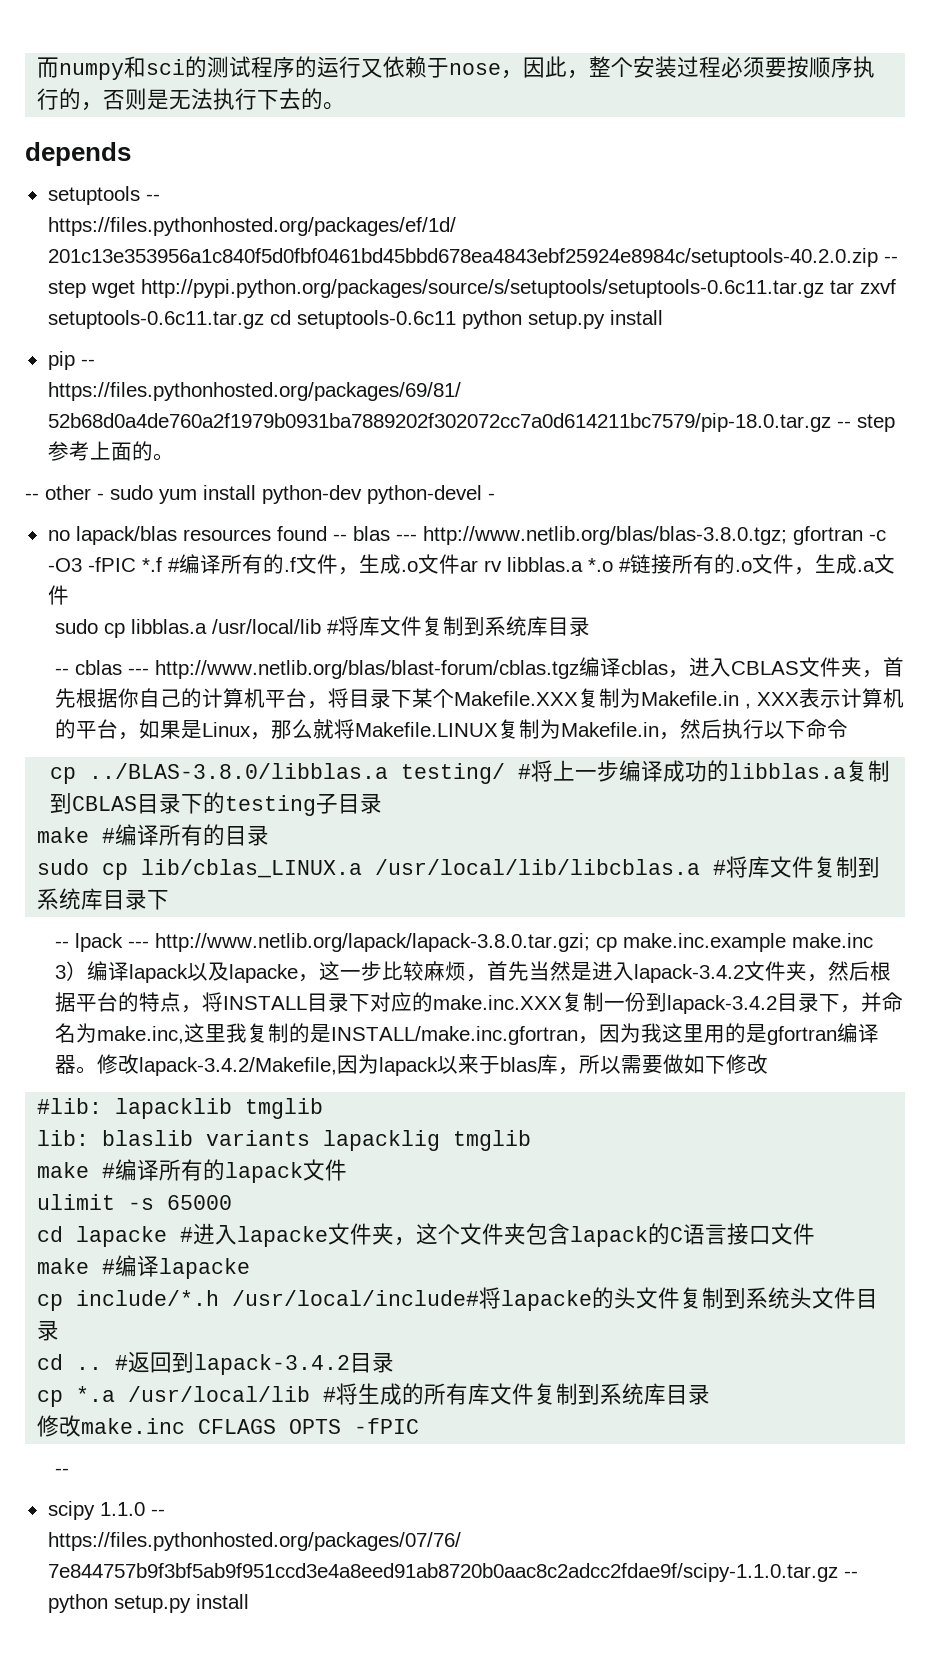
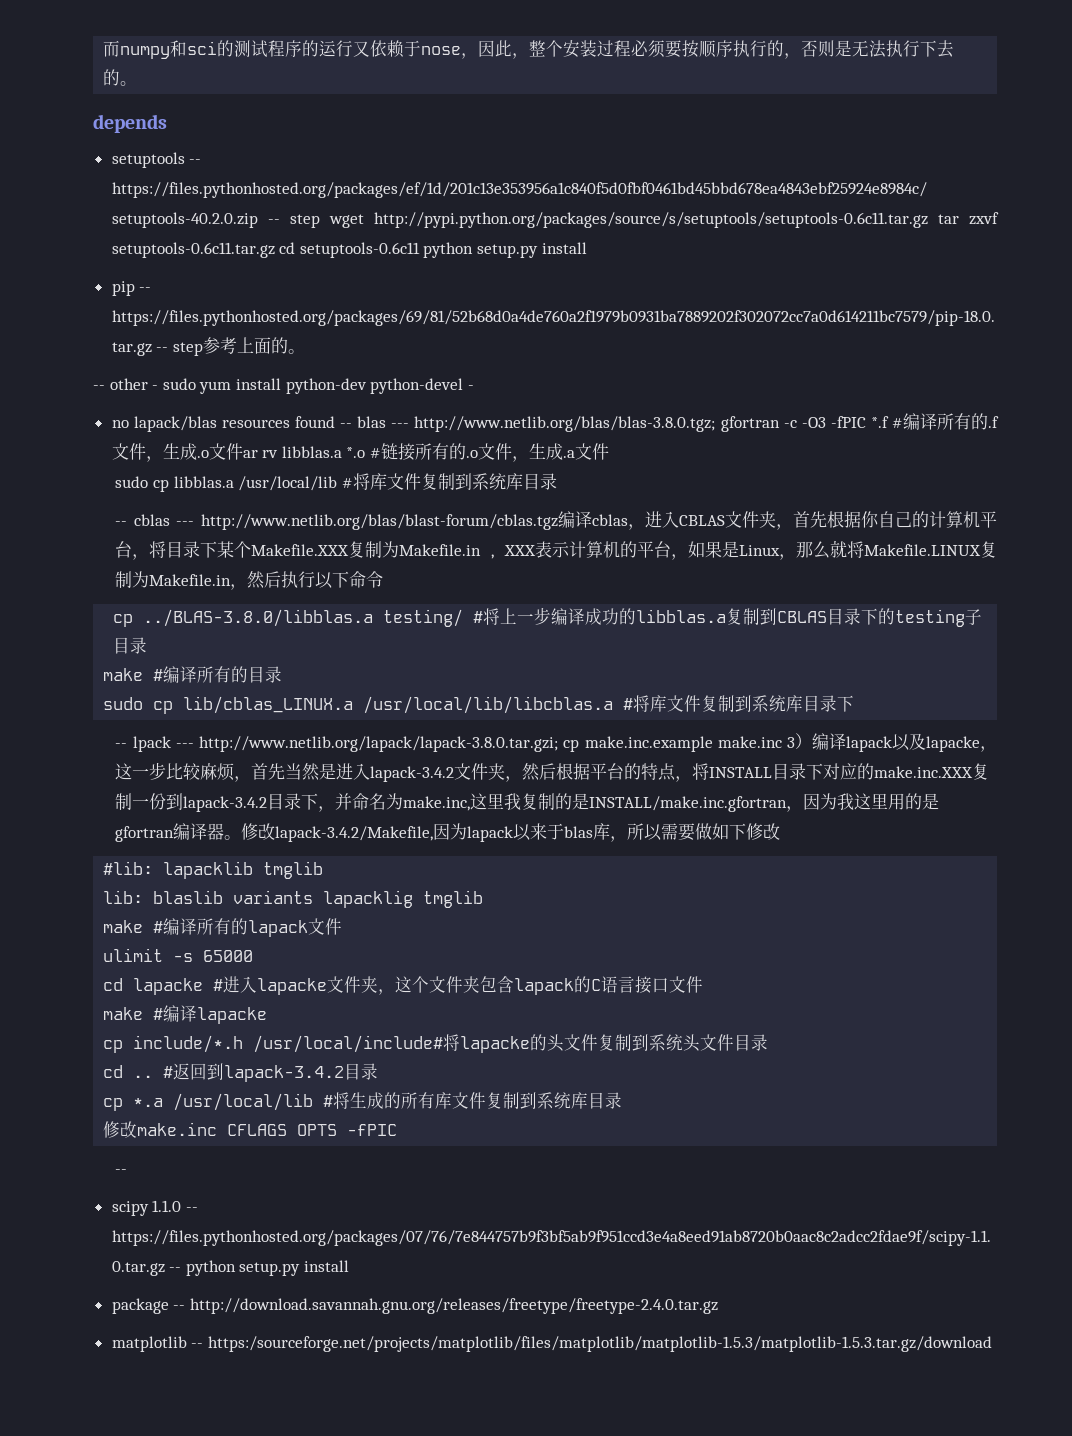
+ package -- http://download.savannah.gnu.org/releases/freetype/freetype-2.4.0.tar.gz
+ matplotlib -- https:/sourceforge.net/projects/matplotlib/files/matplotlib/matplotlib-1.5.3/matplotlib-1.5.3.tar.gz/download

